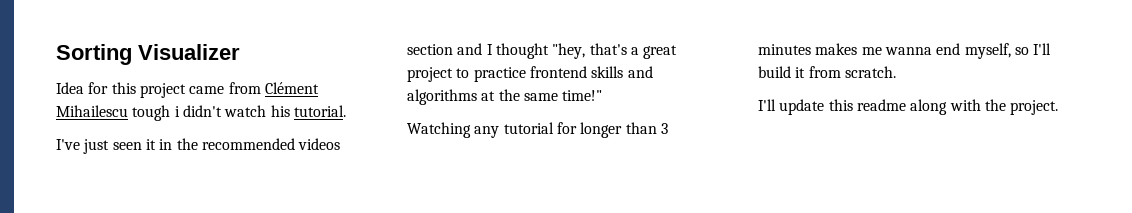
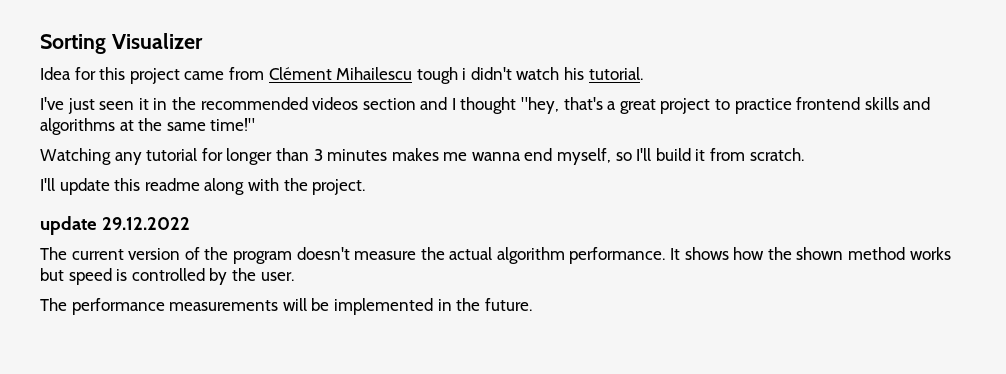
+ update 29.12.2022
+ The current version of the program doesn't measure the actual algorithm performance. It shows how the shown method works but speed is controlled by the user.
+ The performance measurements will be implemented in the future.

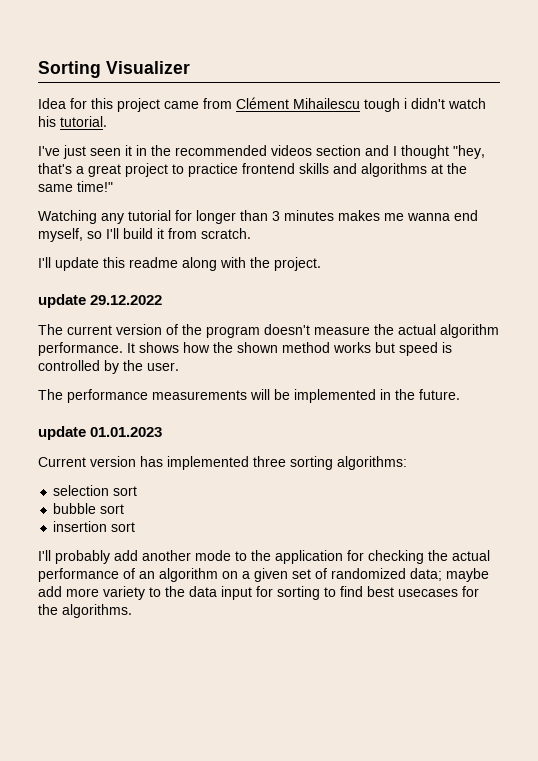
+ update 01.01.2023
+ Current version has implemented three sorting algorithms:
+ selection sort
+ bubble sort
+ insertion sort
+ I'll probably add another mode to the application for checking the actual performance of an algorithm on a given set of randomized data; maybe add more variety to the data input for sorting to find best usecases for the algorithms.

